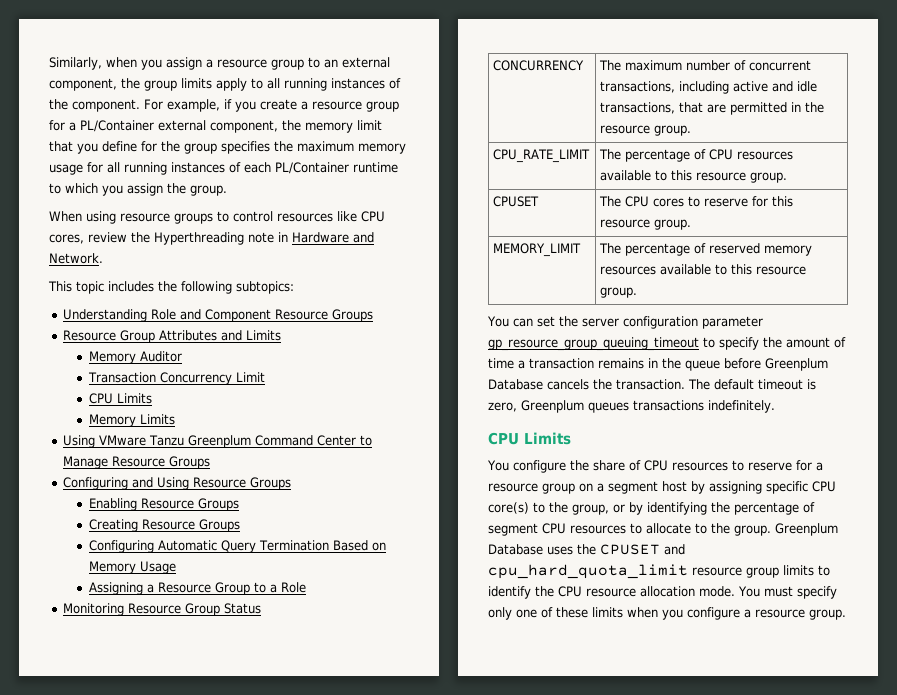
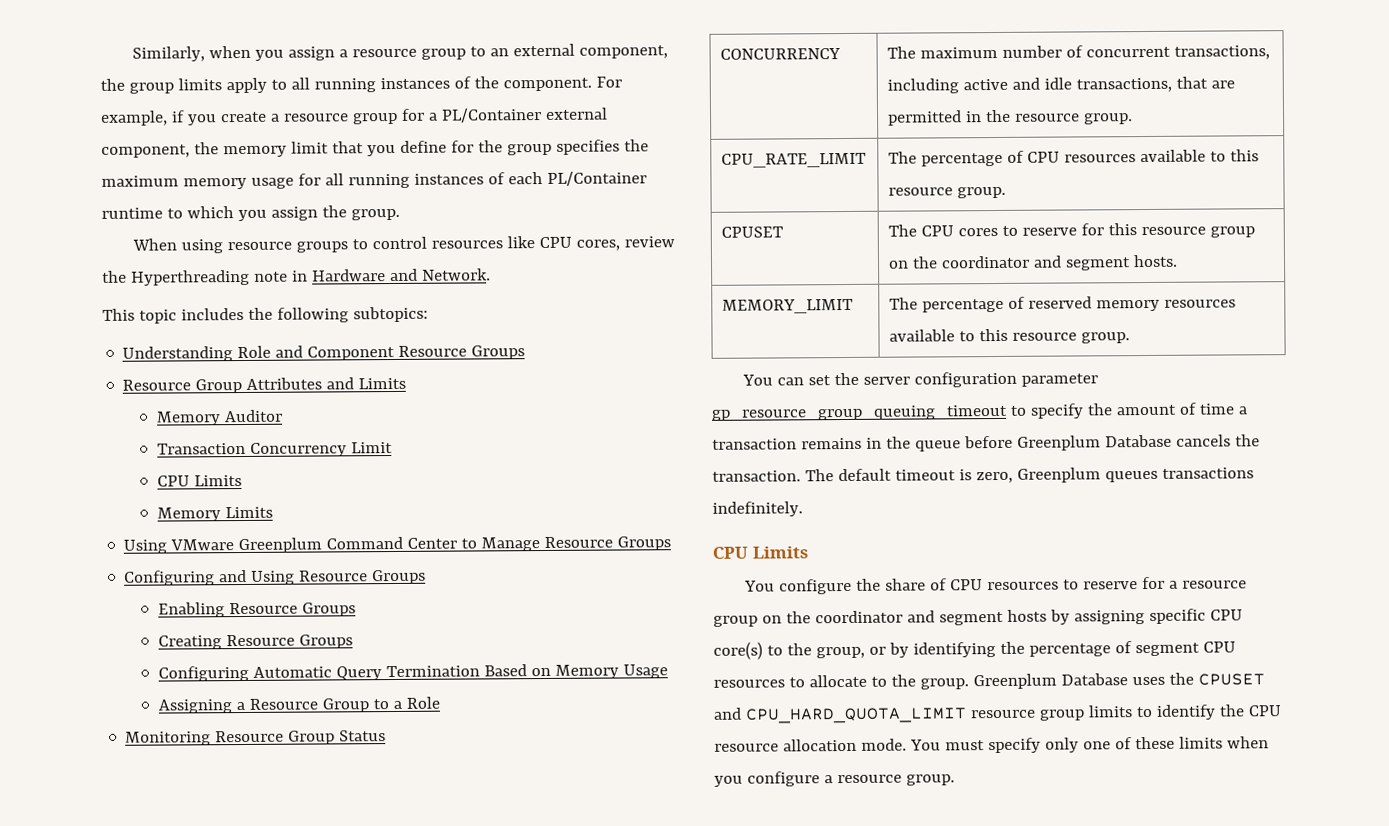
- Using VMware Tanzu Greenplum Command Center to Manage Resource Groups
+ Using VMware Greenplum Command Center to Manage Resource Groups
- CPUSET | The CPU cores to reserve for this resource group.
+ CPUSET | The CPU cores to reserve for this resource group on the coordinator and segment hosts.
- You configure the share of CPU resources to reserve for a resource group on a segment host by assigning specific CPU core(s) to the group, or by identifying the percentage of segment CPU resources to allocate to the group.
+ You configure the share of CPU resources to reserve for a resource group on the coordinator and segment hosts by assigning specific CPU core(s) to the group, or by identifying the percentage of segment CPU resources to allocate to the group.
- Greenplum Database uses the CPUSET and cpu_hard_quota_limit resource group limits to identify the CPU resource allocation mode.
+ Greenplum Database uses the CPUSET and CPU_HARD_QUOTA_LIMIT resource group limits to identify the CPU resource allocation mode.

